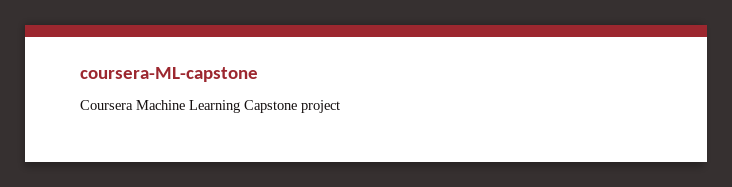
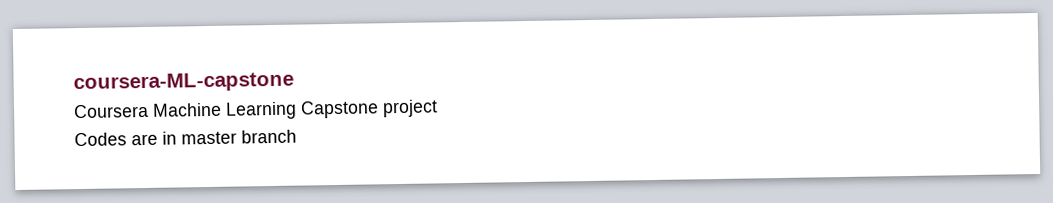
+ Codes are in master branch

